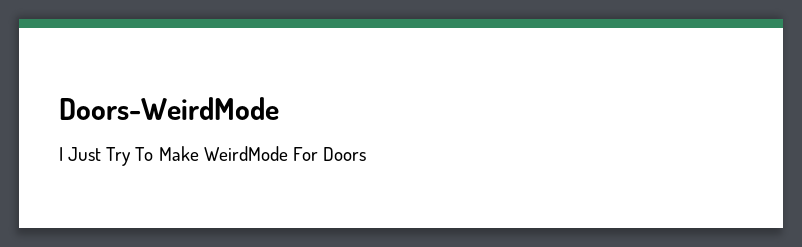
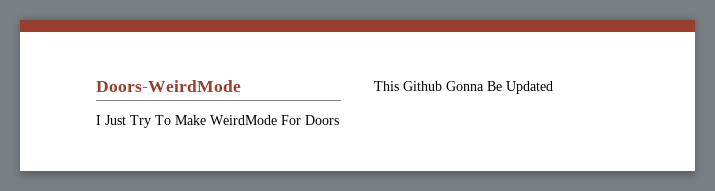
- I Just Try To Make WeirdMode For Doors
+ I Just Try To Make WeirdMode For Doors This Github Gonna Be Updated

